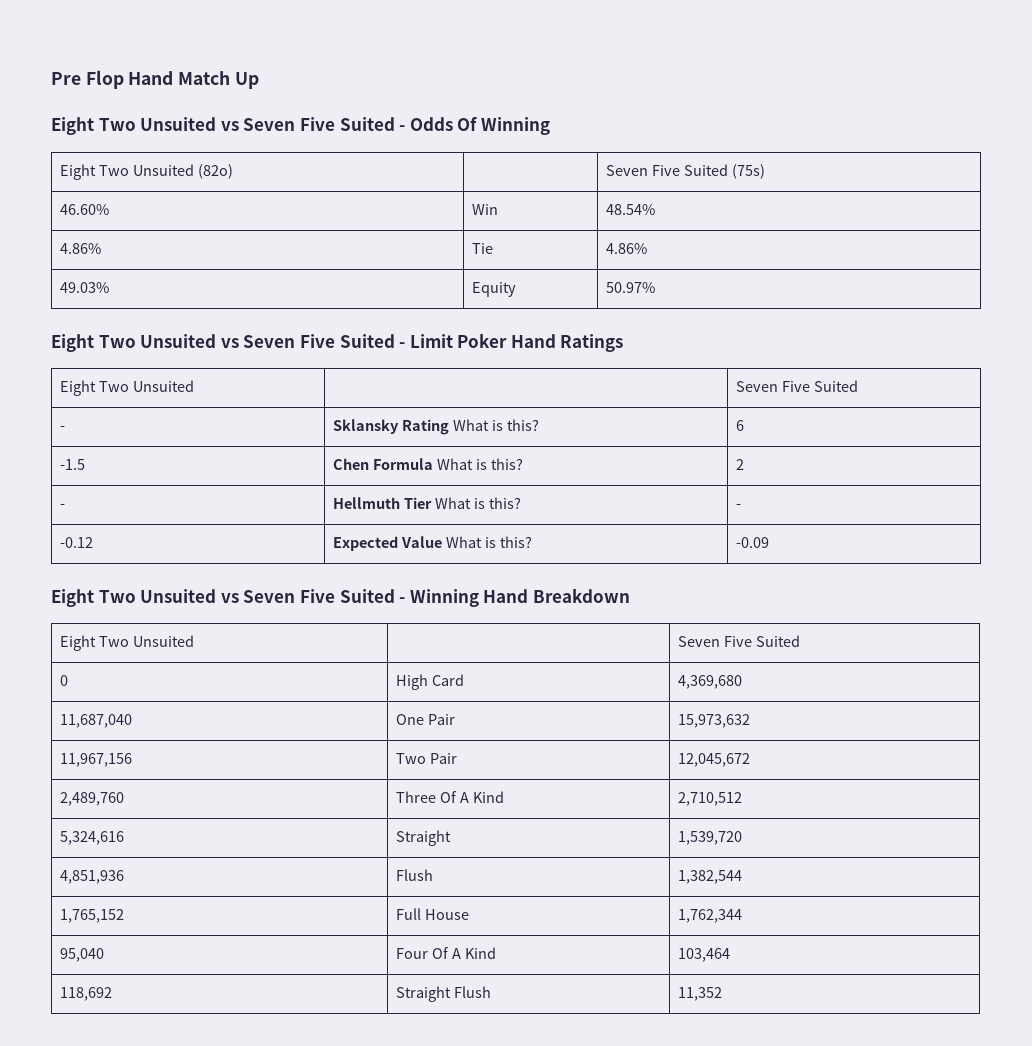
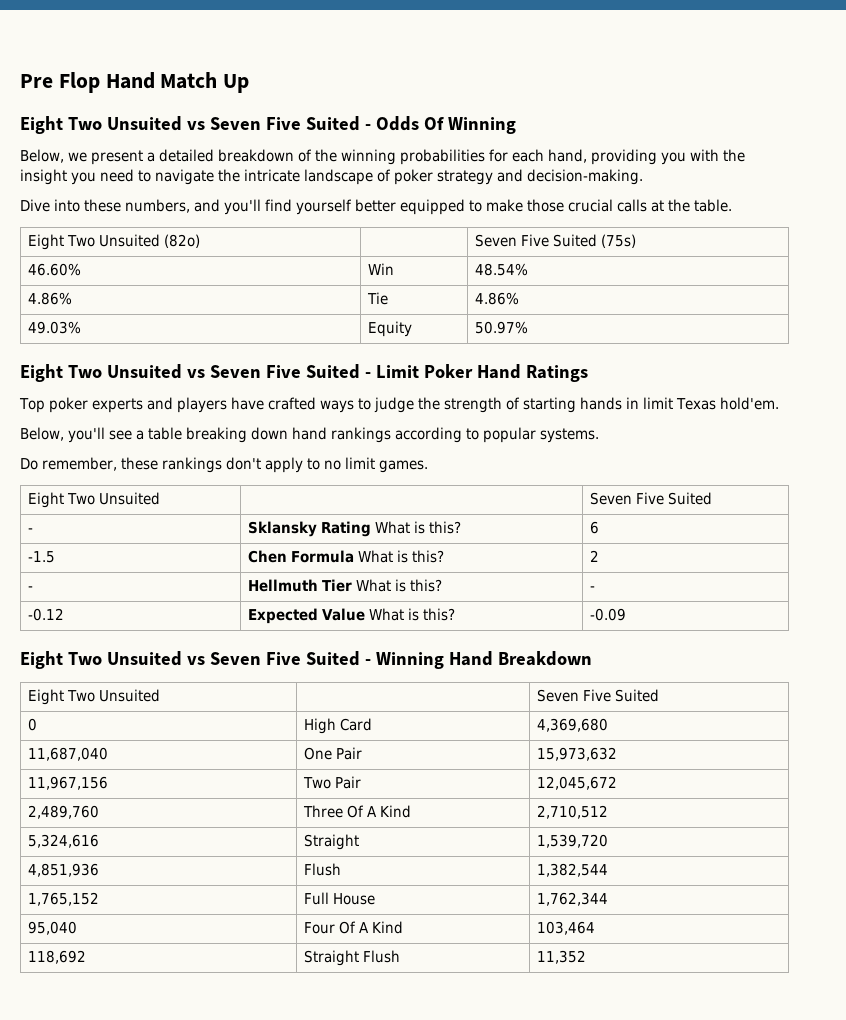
+ Below, we present a detailed breakdown of the winning probabilities for each hand, providing you with the insight you need to navigate the intricate landscape of poker strategy and decision-making.
+ Dive into these numbers, and you'll find yourself better equipped to make those crucial calls at the table.
+ Top poker experts and players have crafted ways to judge the strength of starting hands in limit Texas hold'em.
+ Below, you'll see a table breaking down hand rankings according to popular systems.
+ Do remember, these rankings don't apply to no limit games.

